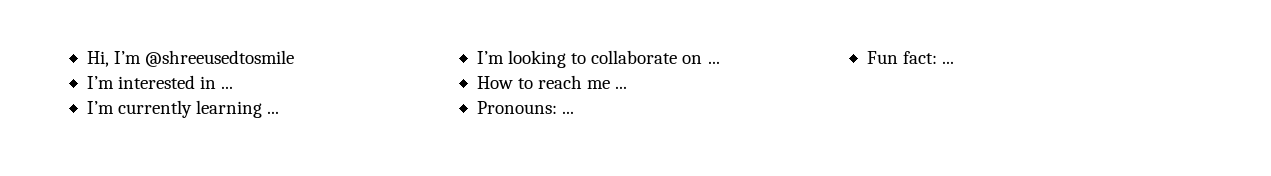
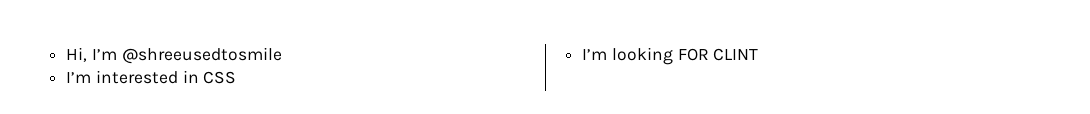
- I’m interested in ...
- I’m currently learning ...
- I’m looking to collaborate on ...
- How to reach me ...
- Pronouns: ...
- Fun fact: ...
+ I’m interested in CSS
+ I’m looking FOR CLINT

